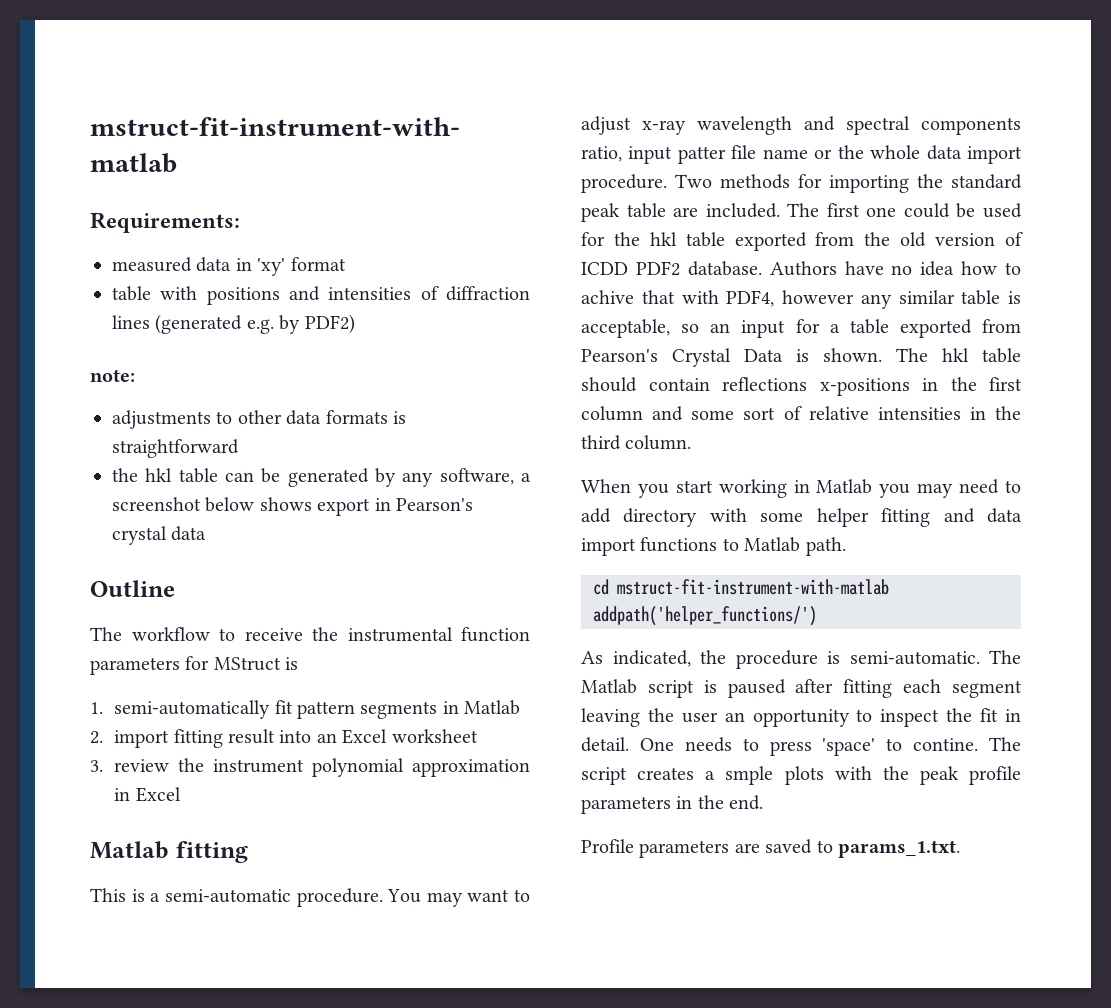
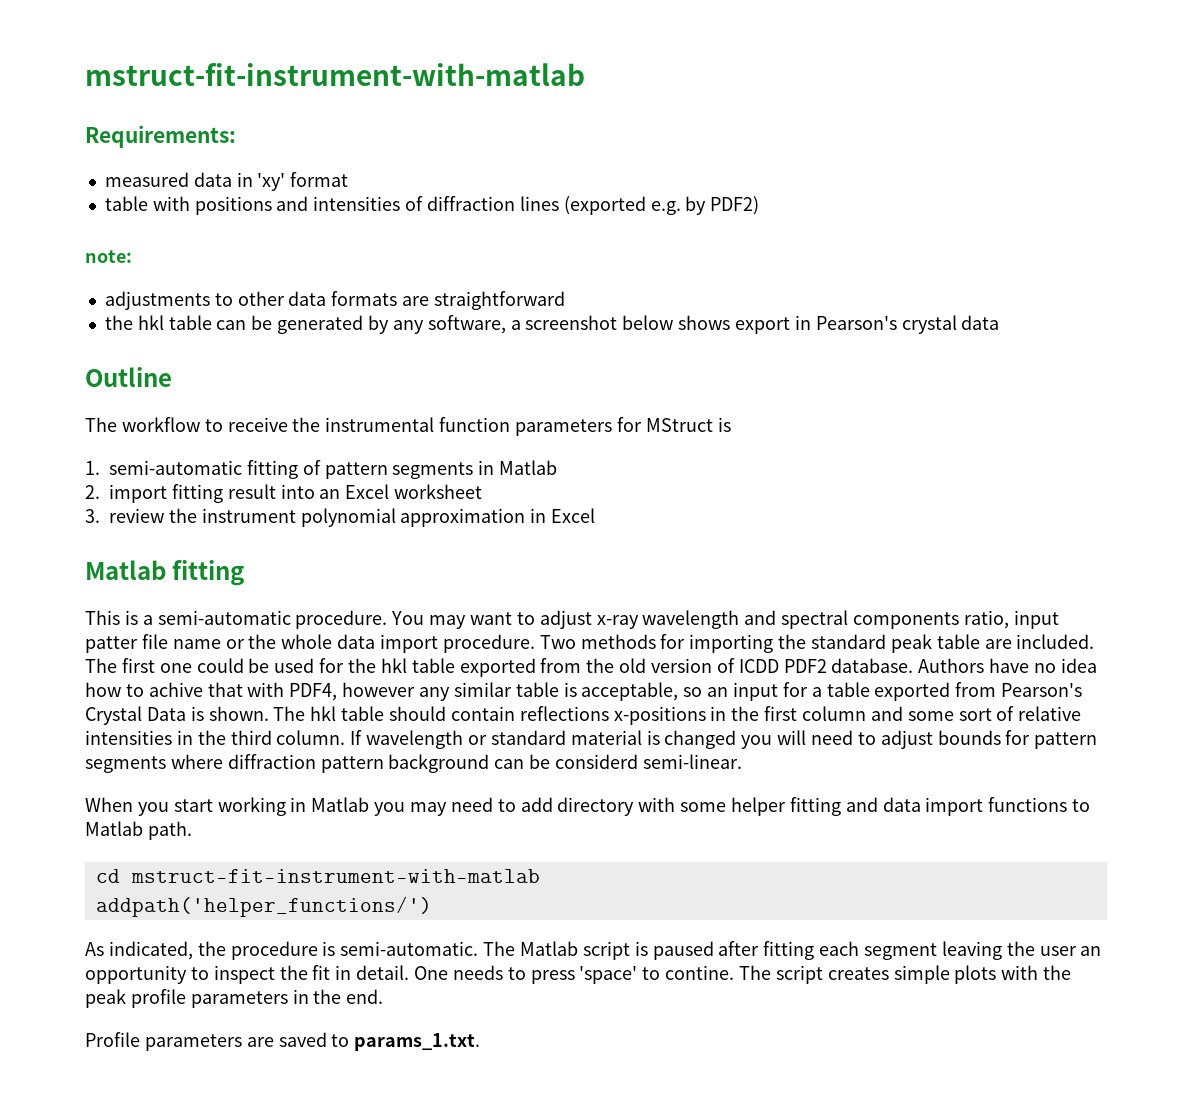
- table with positions and intensities of diffraction lines (generated e.g. by PDF2)
+ table with positions and intensities of diffraction lines (exported e.g. by PDF2)
- adjustments to other data formats is straightforward
+ adjustments to other data formats are straightforward
- 1. semi-automatically fit pattern segments in Matlab
+ 1. semi-automatic fitting of pattern segments in Matlab
+ If wavelength or standard material is changed you will need to adjust bounds for pattern segments where diffraction pattern background can be considerd semi-linear.
- The script creates a smple plots with the peak profile parameters in the end.
+ The script creates simple plots with the peak profile parameters in the end.

